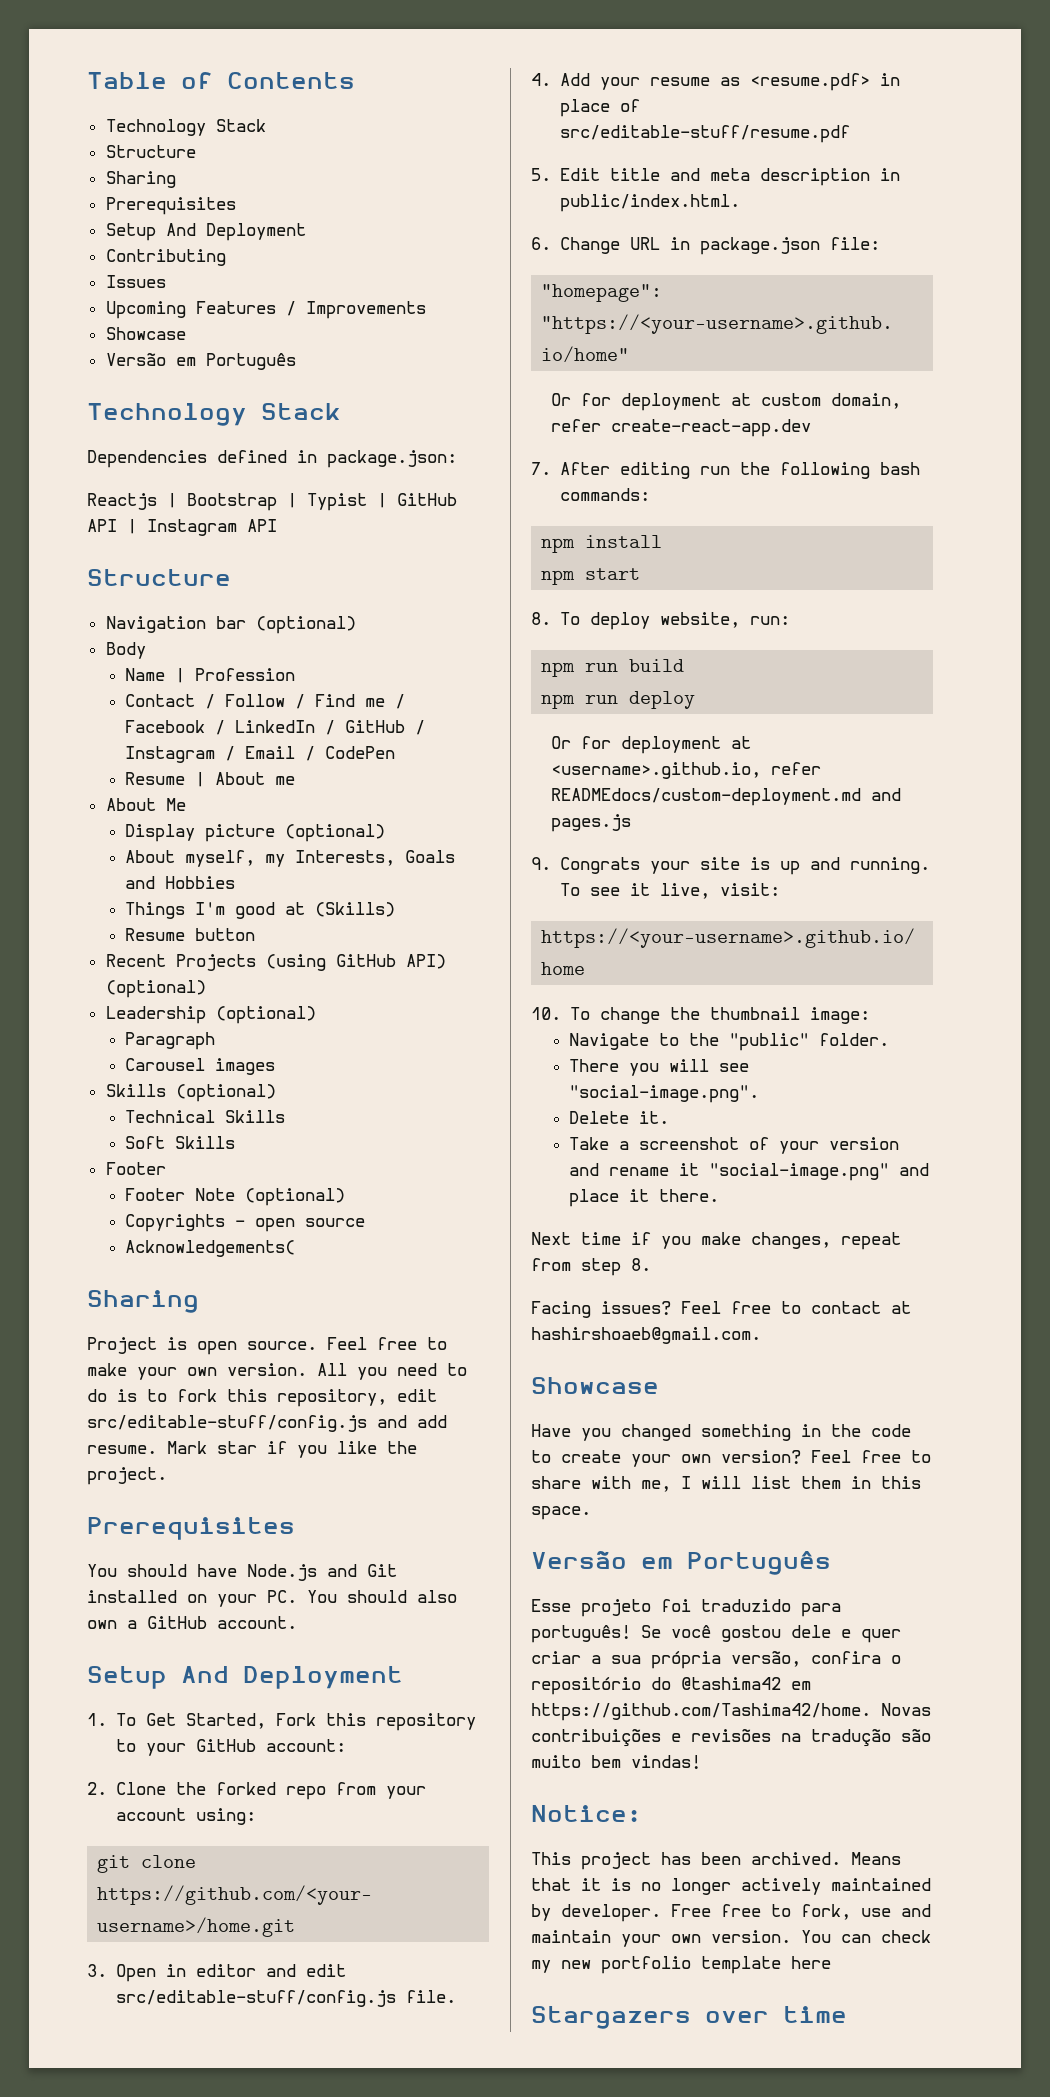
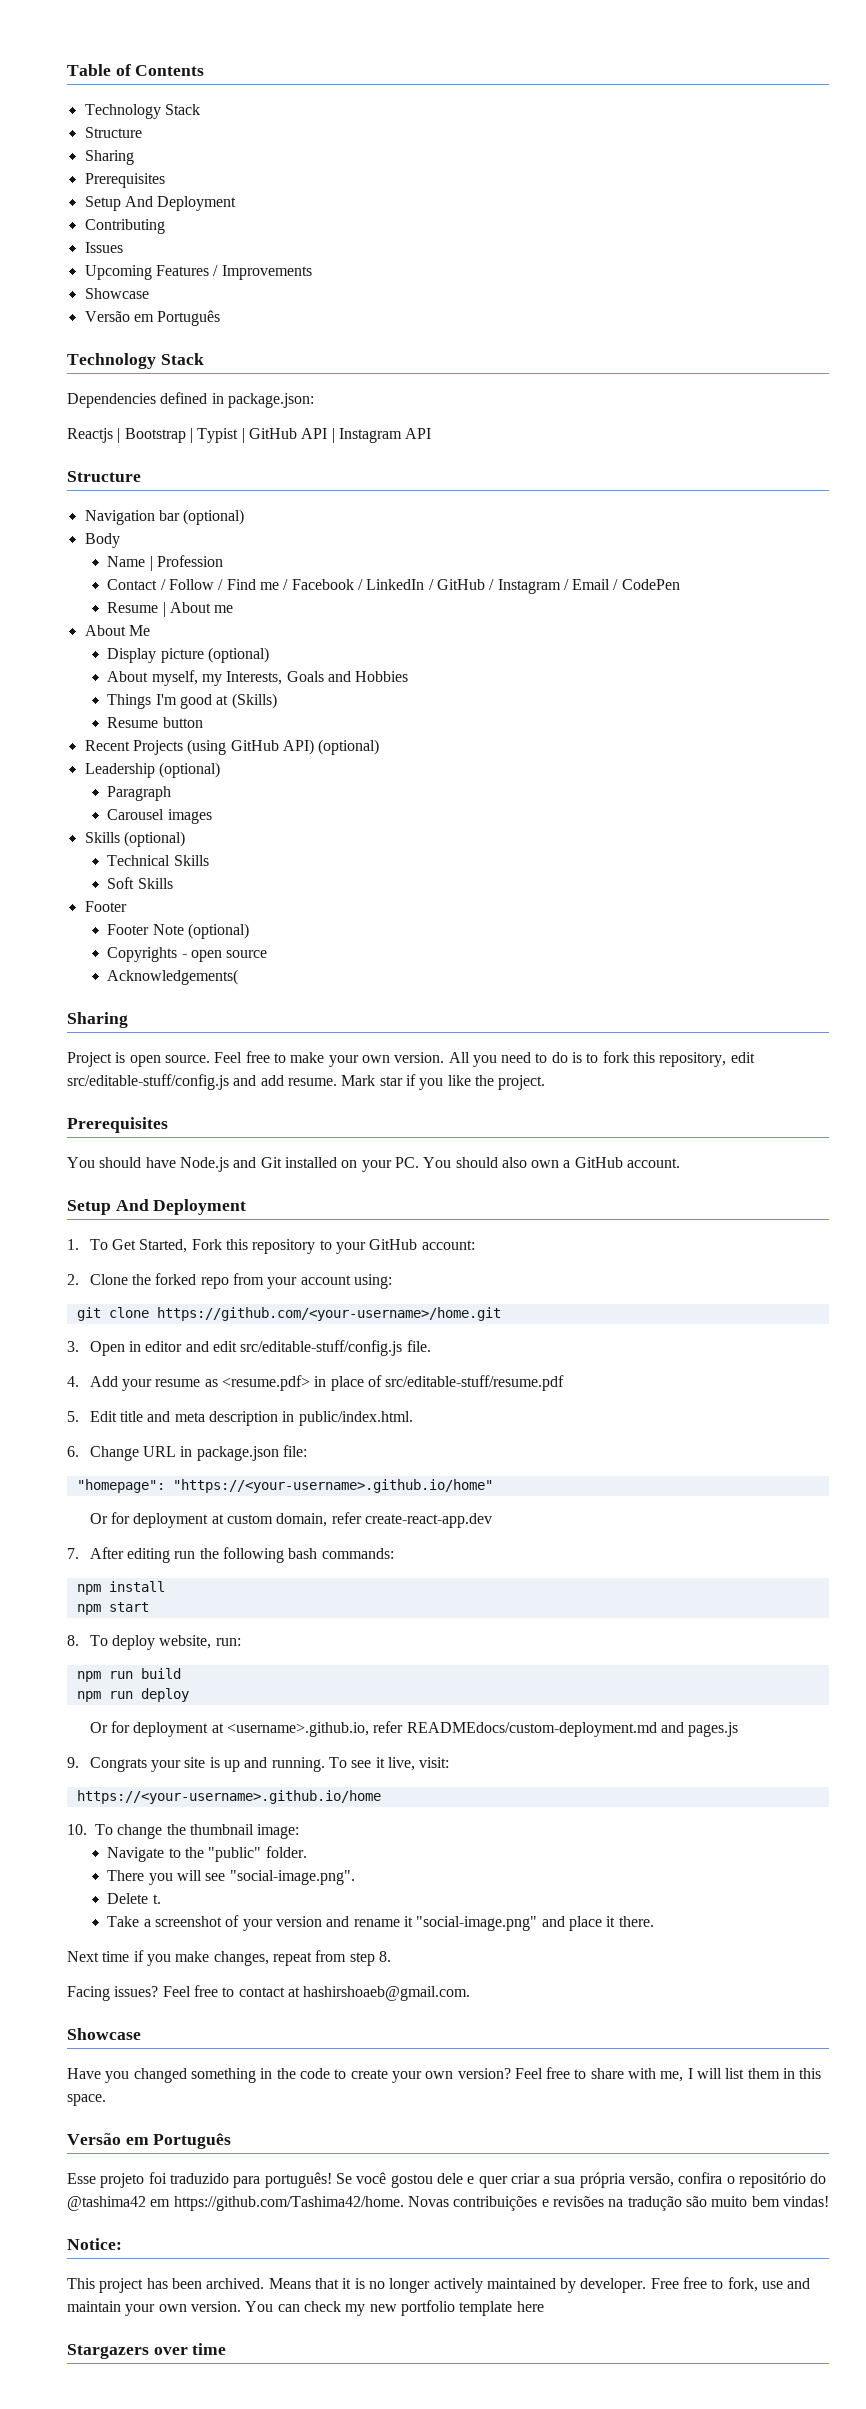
- Delete it.
+ Delete t.

